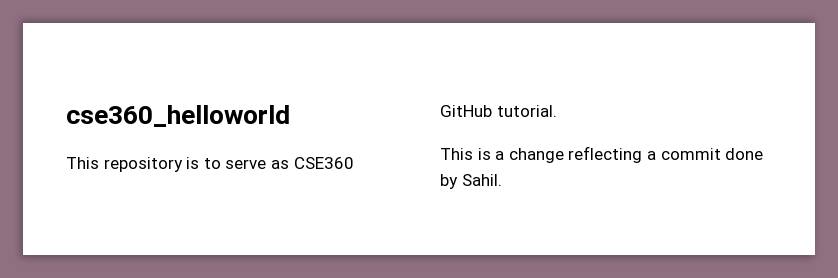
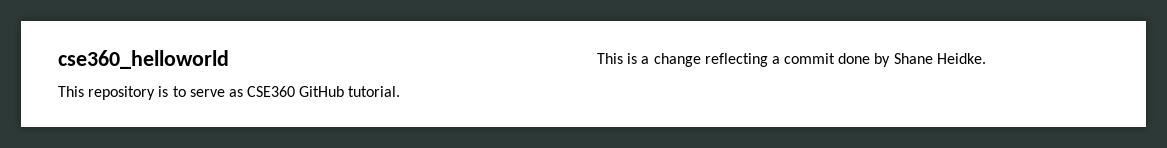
- This is a change reflecting a commit done by Sahil.
+ This is a change reflecting a commit done by Shane Heidke.

